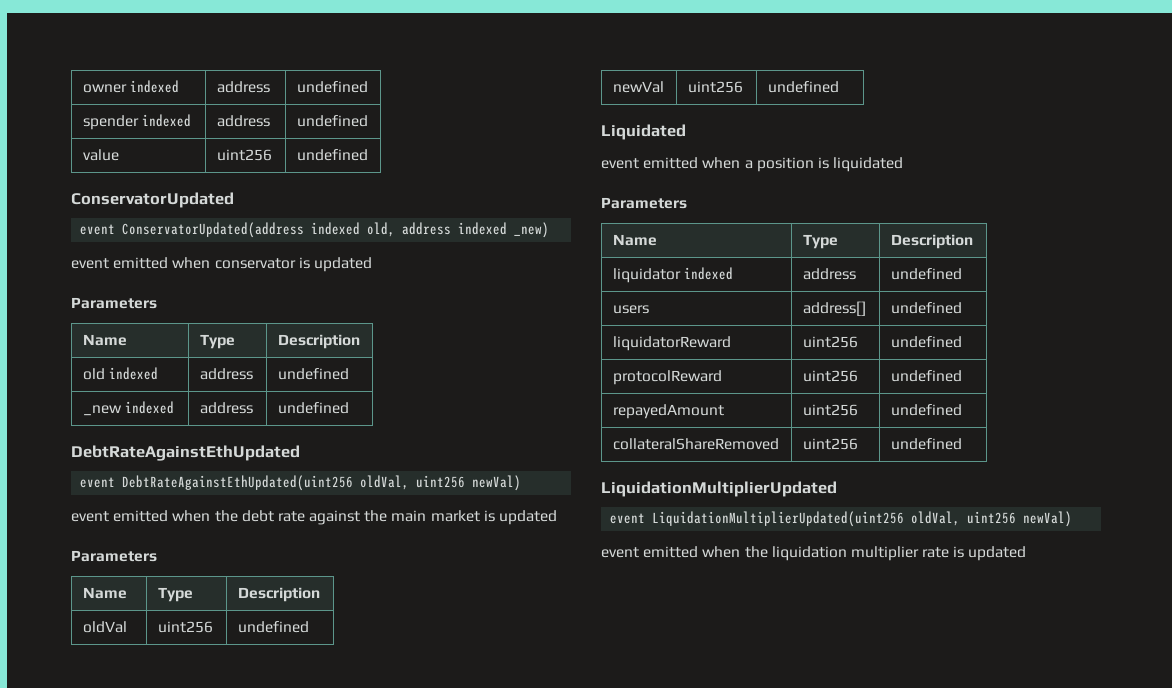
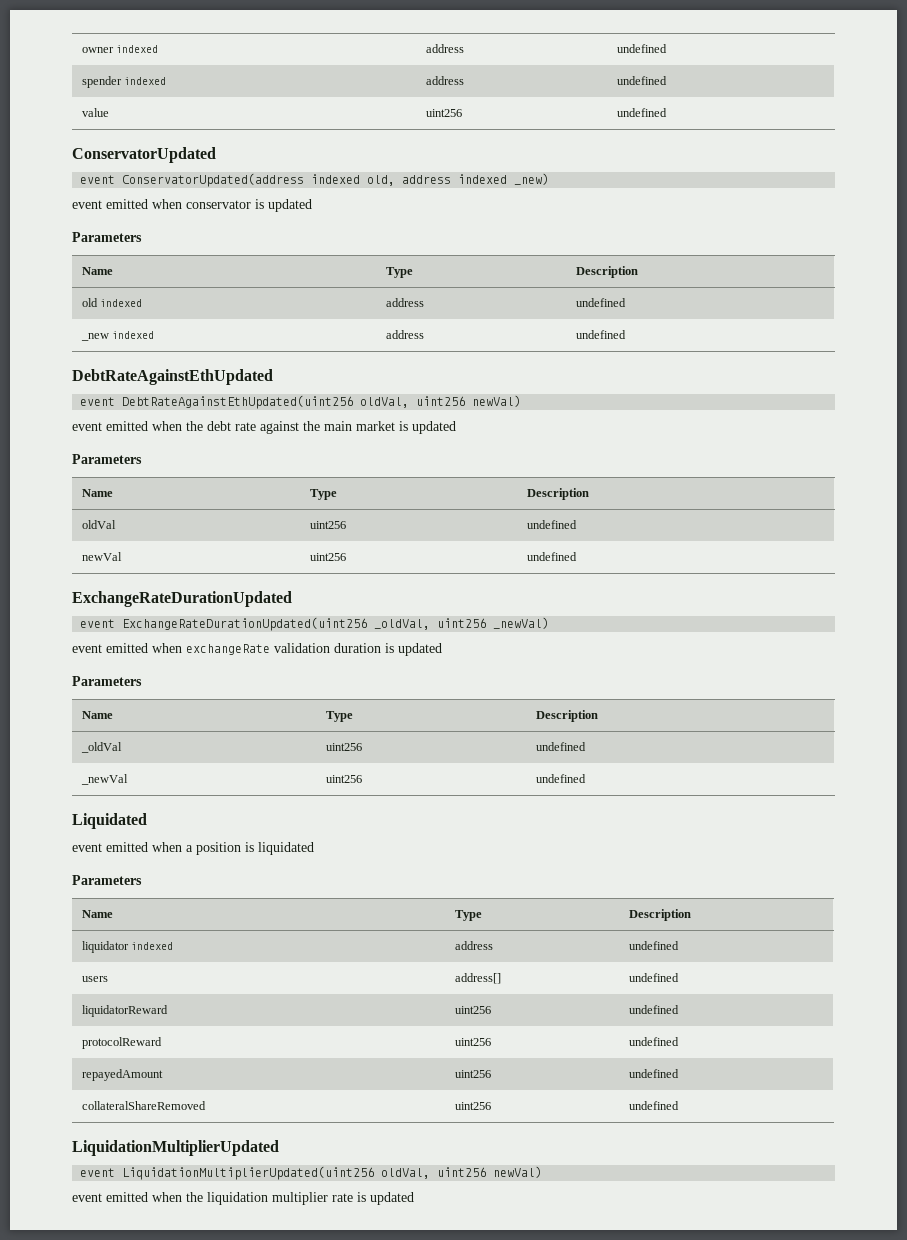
+ ExchangeRateDurationUpdated
+ event ExchangeRateDurationUpdated(uint256 _oldVal, uint256 _newVal)
+ event emitted when exchangeRate validation duration is updated
+ Parameters
+ Name | Type | Description
+ _oldVal | uint256 | undefined
+ _newVal | uint256 | undefined

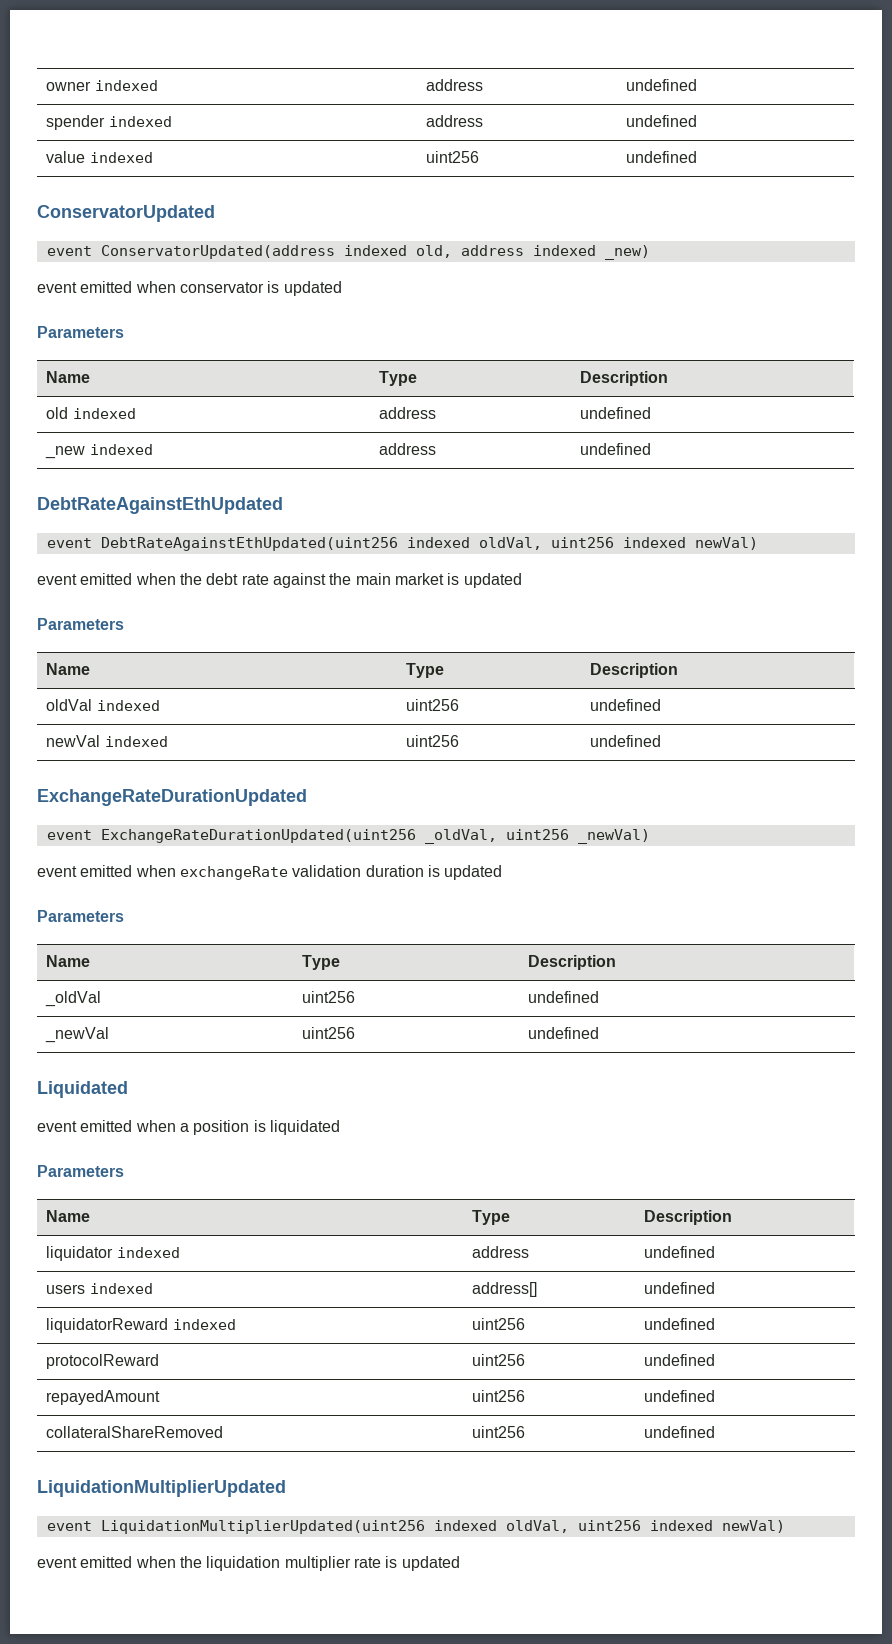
- value | uint256 | undefined
+ value indexed | uint256 | undefined
- event DebtRateAgainstEthUpdated(uint256 oldVal, uint256 newVal)
+ event DebtRateAgainstEthUpdated(uint256 indexed oldVal, uint256 indexed newVal)
- oldVal | uint256 | undefined
+ oldVal indexed | uint256 | undefined
- newVal | uint256 | undefined
+ newVal indexed | uint256 | undefined
- users | address[] | undefined
+ users indexed | address[] | undefined
- liquidatorReward | uint256 | undefined
+ liquidatorReward indexed | uint256 | undefined
- event LiquidationMultiplierUpdated(uint256 oldVal, uint256 newVal)
+ event LiquidationMultiplierUpdated(uint256 indexed oldVal, uint256 indexed newVal)

